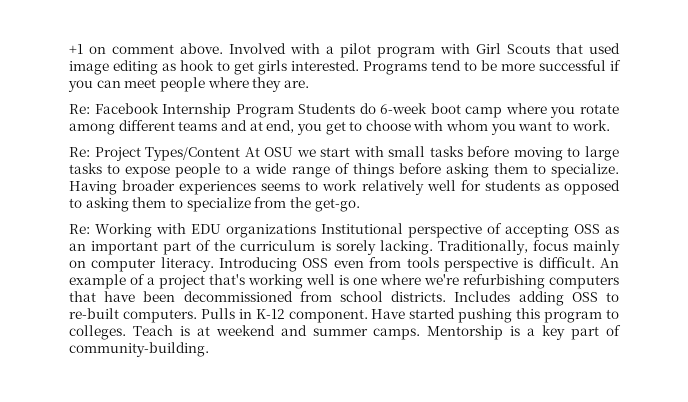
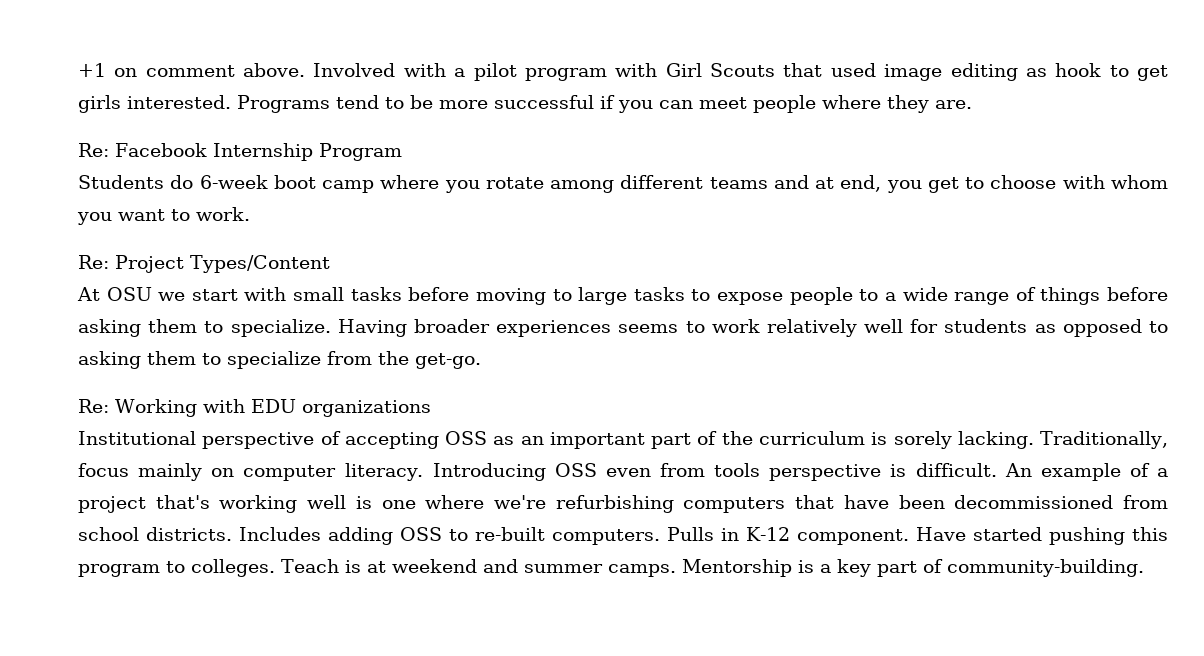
- Re: Facebook Internship Program Students do 6-week boot camp where you rotate among different teams and at end, you get to choose with whom you want to work.
+ Re: Facebook Internship Program
+ Students do 6-week boot camp where you rotate among different teams and at end, you get to choose with whom you want to work.
- Re: Project Types/Content At OSU we start with small tasks before moving to large tasks to expose people to a wide range of things before asking them to specialize.
+ Re: Project Types/Content
+ At OSU we start with small tasks before moving to large tasks to expose people to a wide range of things before asking them to specialize.
- Re: Working with EDU organizations Institutional perspective of accepting OSS as an important part of the curriculum is sorely lacking.
+ Re: Working with EDU organizations
+ Institutional perspective of accepting OSS as an important part of the curriculum is sorely lacking.

